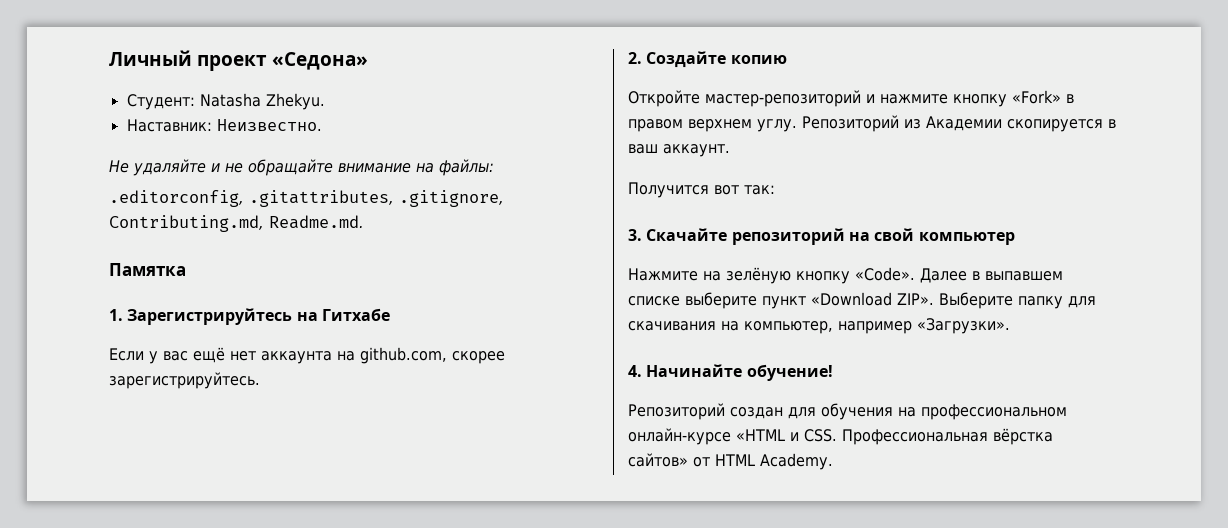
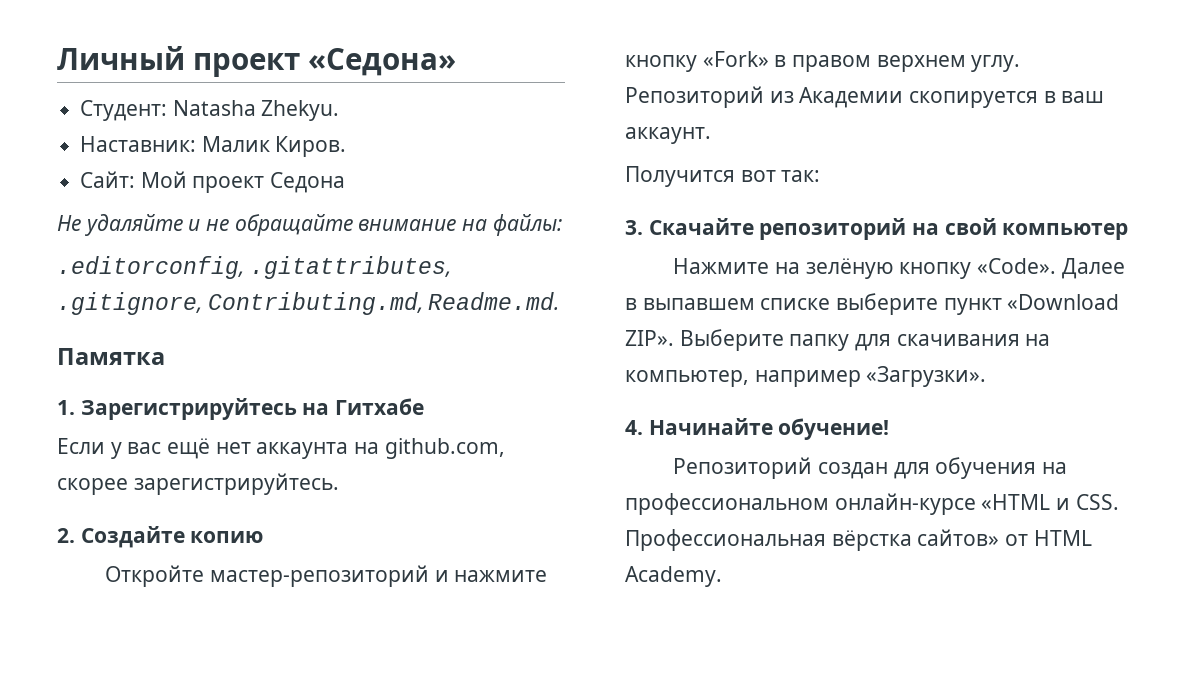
- Наставник: Неизвестно.
+ Наставник: Малик Киров.
+ Сайт: Мой проект Седона

